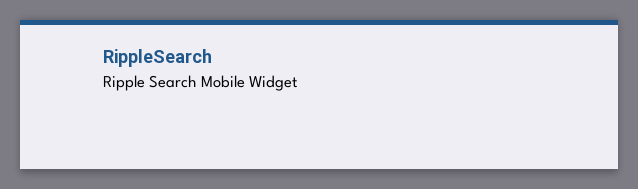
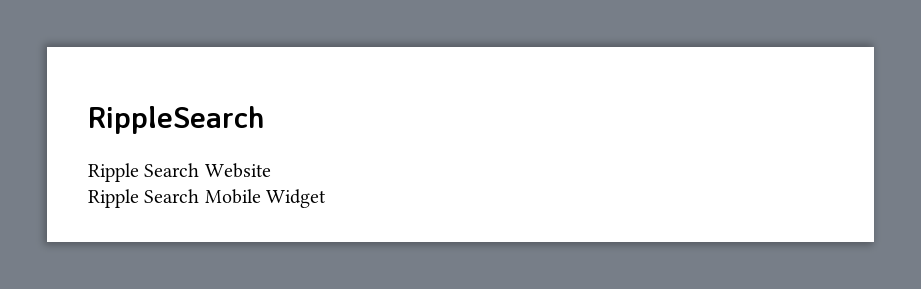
+ Ripple Search Website

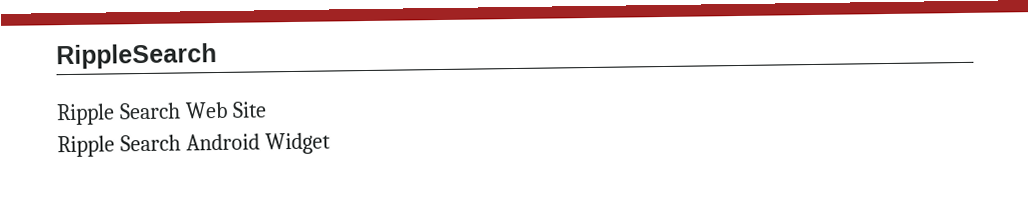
- Ripple Search Website
- Ripple Search Mobile Widget
+ Ripple Search Web Site
+ Ripple Search Android Widget

